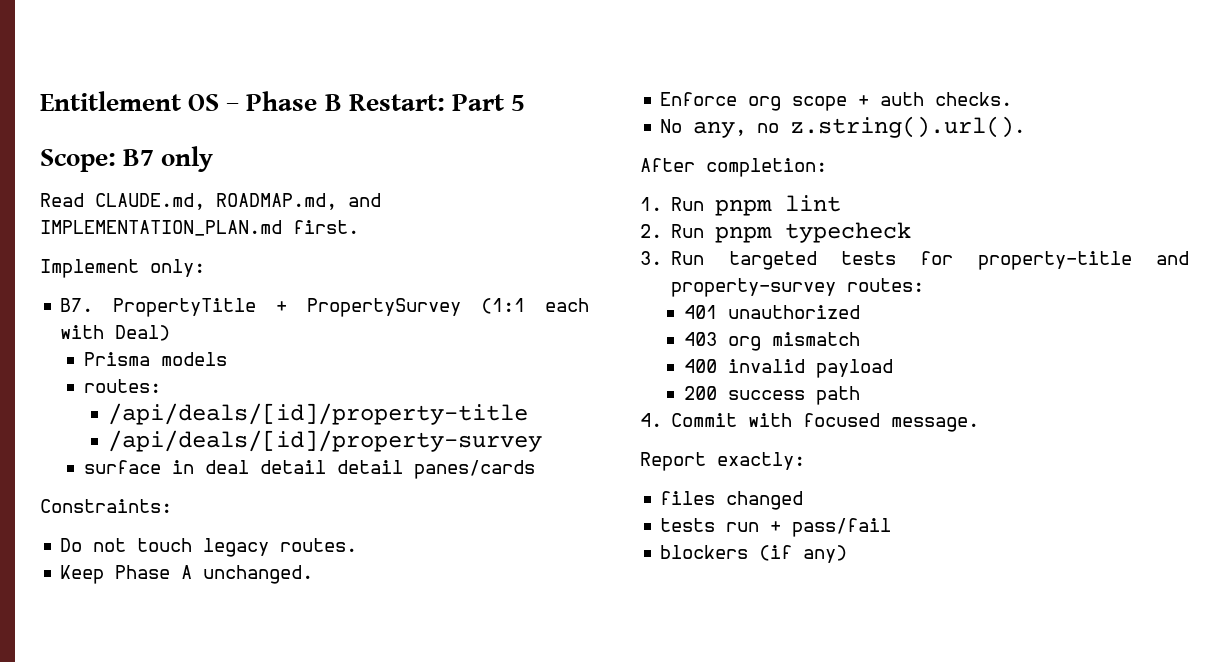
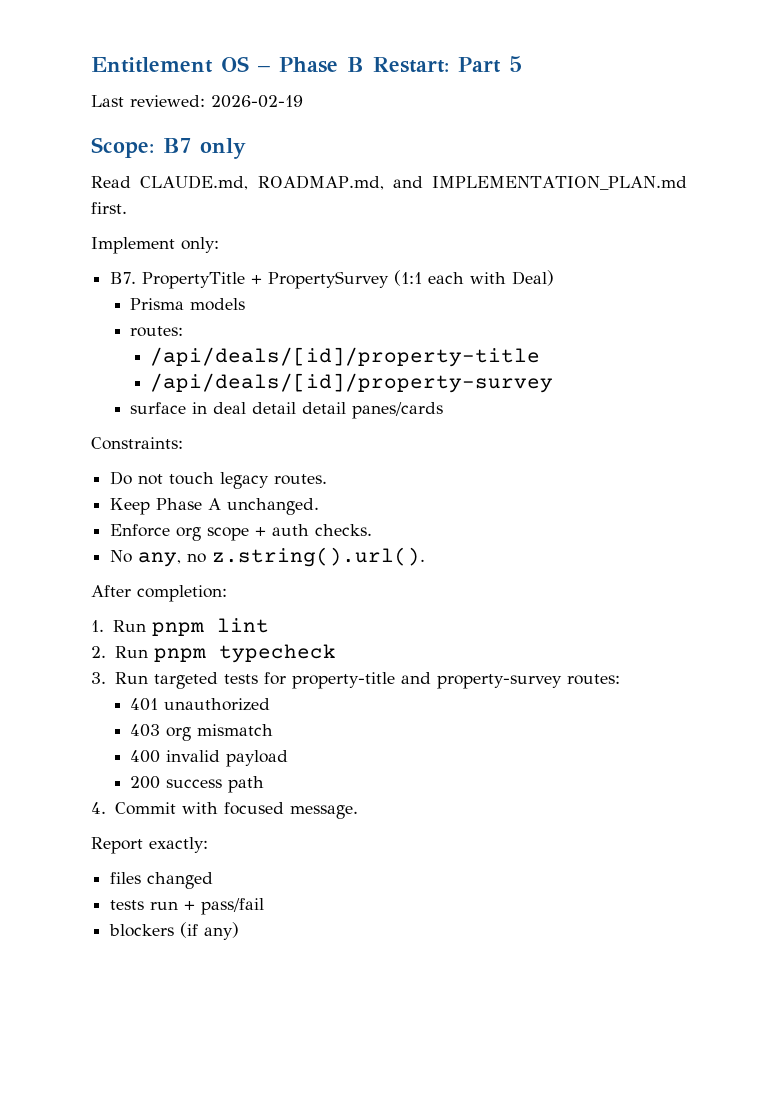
+ Last reviewed: 2026-02-19

